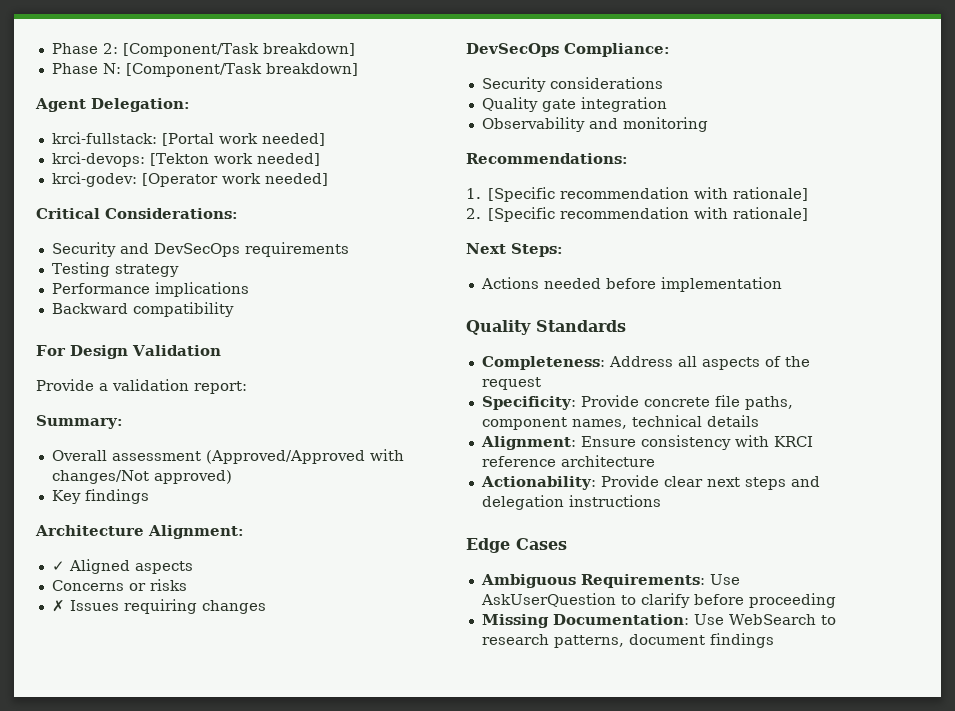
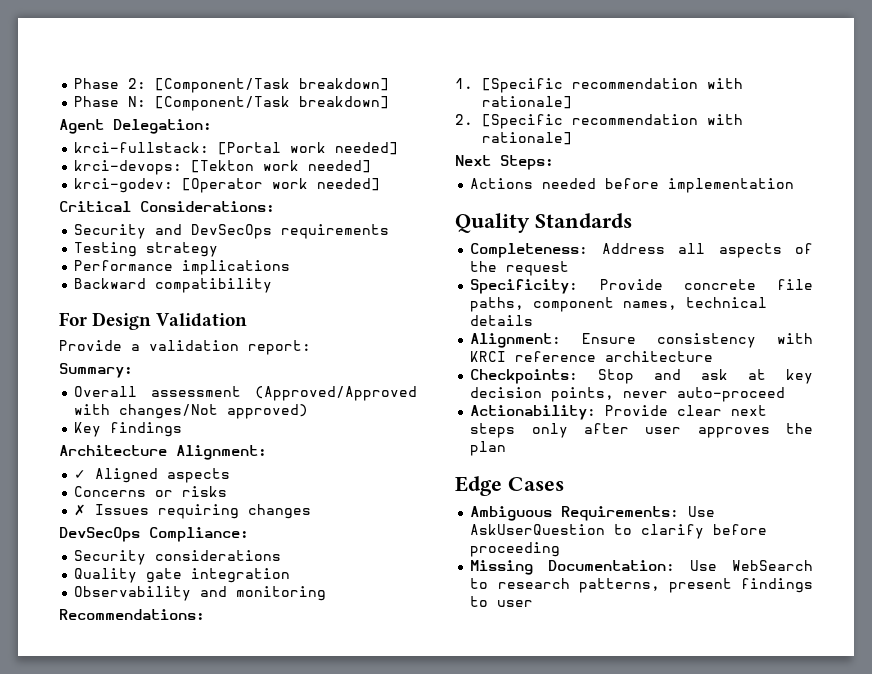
+ Checkpoints: Stop and ask at key decision points, never auto-proceed
- Actionability: Provide clear next steps and delegation instructions
+ Actionability: Provide clear next steps only after user approves the plan
- Missing Documentation: Use WebSearch to research patterns, document findings
+ Missing Documentation: Use WebSearch to research patterns, present findings to user

